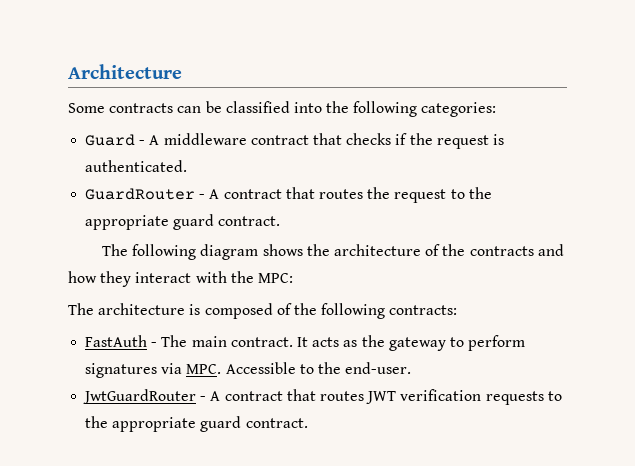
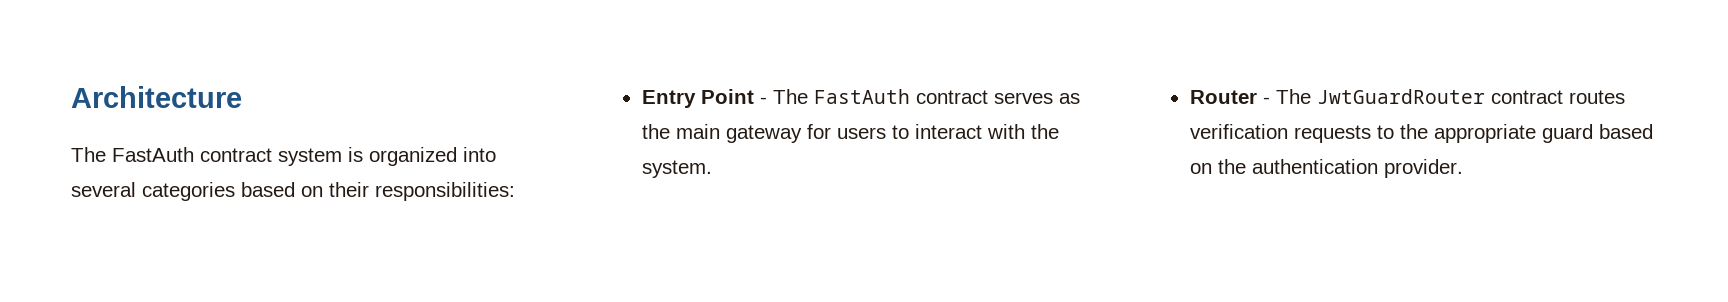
- Some contracts can be classified into the following categories:
- Guard - A middleware contract that checks if the request is authenticated.
- GuardRouter - A contract that routes the request to the appropriate guard contract.
- The following diagram shows the architecture of the contracts and how they interact with the MPC:
- The architecture is composed of the following contracts:
- FastAuth - The main contract. It acts as the gateway to perform signatures via MPC. Accessible to the end-user.
- JwtGuardRouter - A contract that routes JWT verification requests to the appropriate guard contract.
+ The FastAuth contract system is organized into several categories based on their responsibilities:
+ Entry Point - The FastAuth contract serves as the main gateway for users to interact with the system.
+ Router - The JwtGuardRouter contract routes verification requests to the appropriate guard based on the authentication provider.

